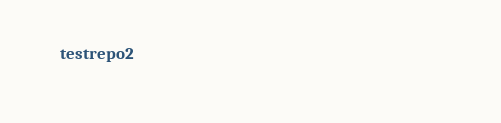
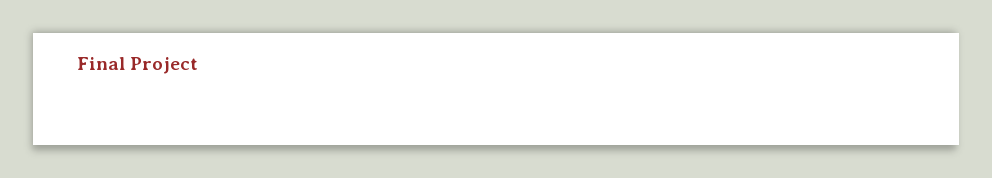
- testrepo2
+ Final Project

